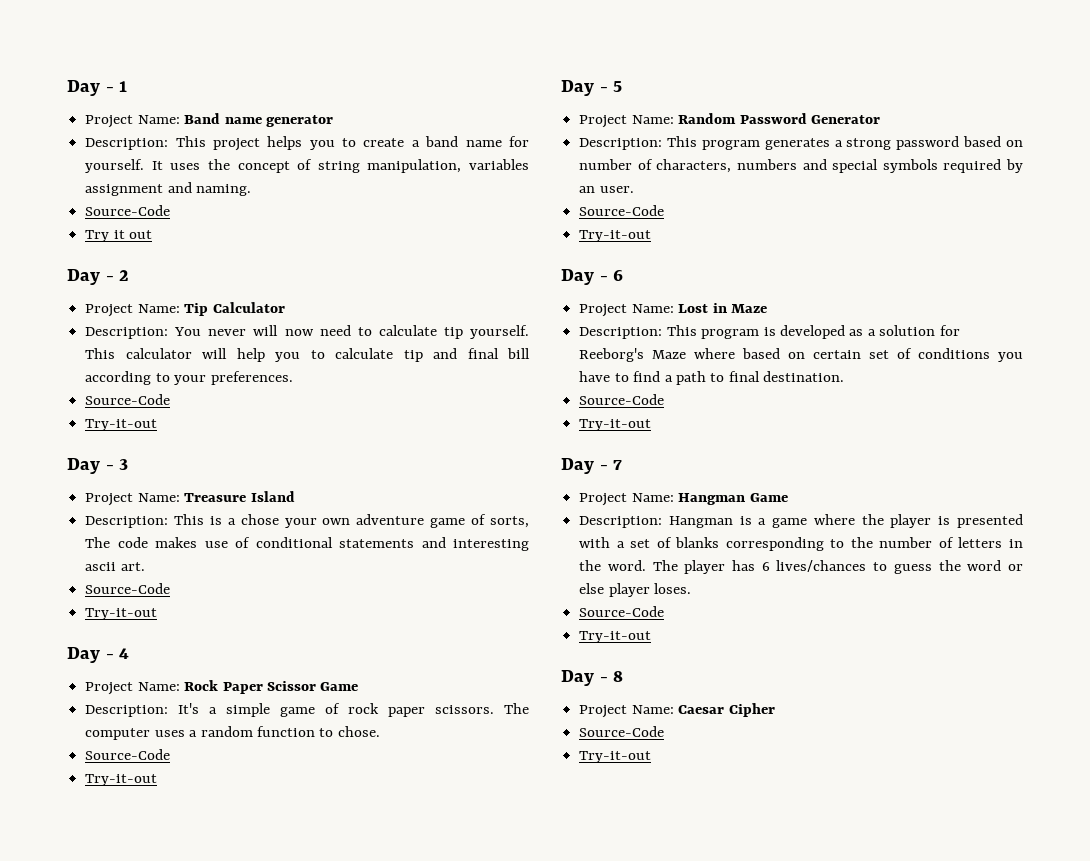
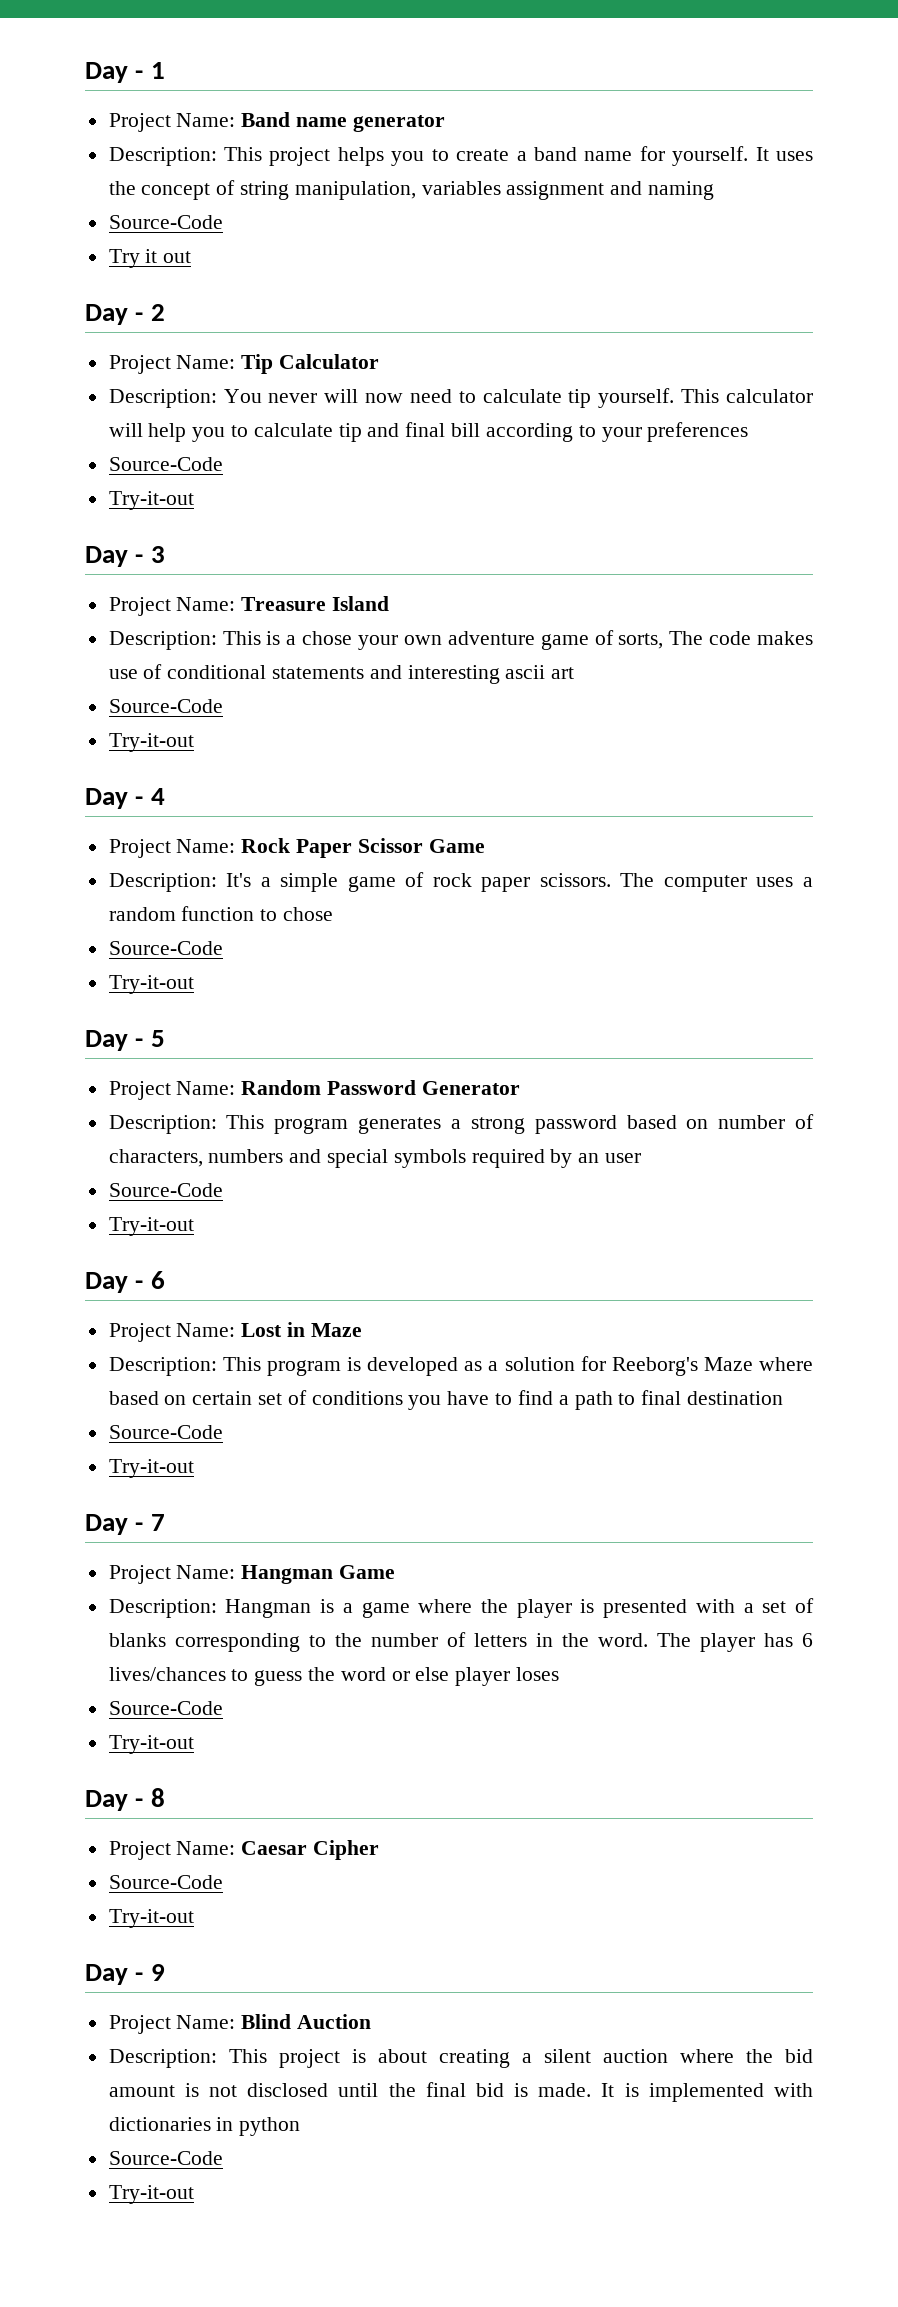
- It uses the concept of string manipulation, variables assignment and naming.
+ It uses the concept of string manipulation, variables assignment and naming
- This calculator will help you to calculate tip and final bill according to your preferences.
+ This calculator will help you to calculate tip and final bill according to your preferences
- Description: This is a chose your own adventure game of sorts, The code makes use of conditional statements and interesting ascii art.
+ Description: This is a chose your own adventure game of sorts, The code makes use of conditional statements and interesting ascii art
- The computer uses a random function to chose.
+ The computer uses a random function to chose
- Description: This program generates a strong password based on number of characters, numbers and special symbols required by an user.
+ Description: This program generates a strong password based on number of characters, numbers and special symbols required by an user
- Description: This program is developed as a solution for Reeborg's Maze where based on certain set of conditions you have to find a path to final destination.
+ Description: This program is developed as a solution for Reeborg's Maze where based on certain set of conditions you have to find a path to final destination
- The player has 6 lives/chances to guess the word or else player loses.
+ The player has 6 lives/chances to guess the word or else player loses
+ Day - 9
+ Project Name: Blind Auction
+ Description: This project is about creating a silent auction where the bid amount is not disclosed until the final bid is made. It is implemented with dictionaries in python
+ Source-Code
+ Try-it-out

